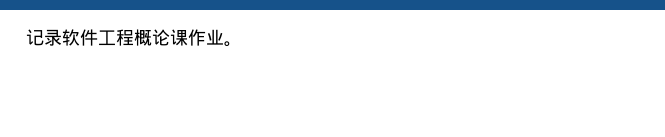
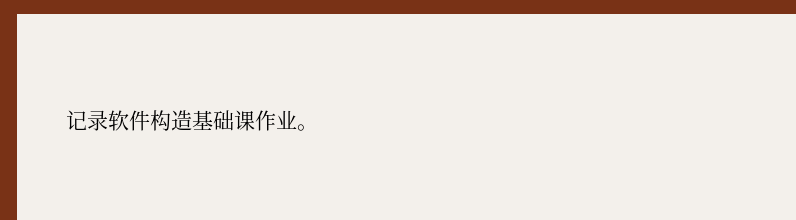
- 记录软件工程概论课作业。
+ 记录软件构造基础课作业。

